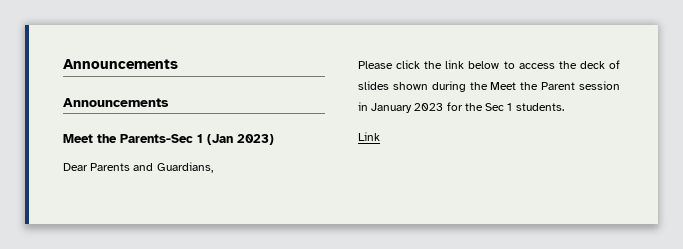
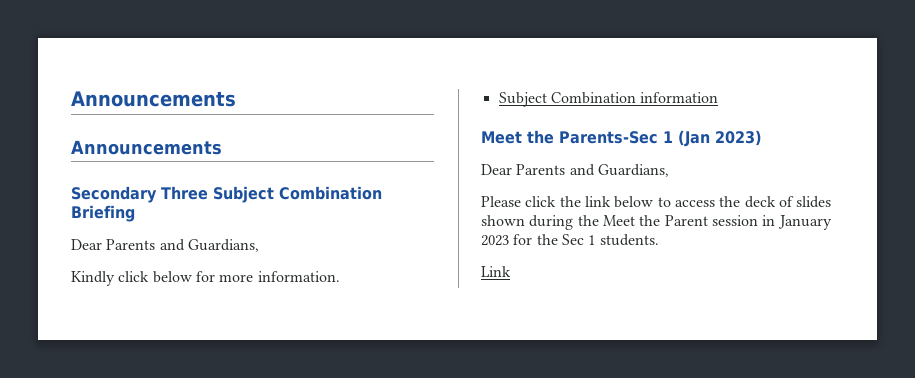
+ Secondary Three Subject Combination Briefing
+ Dear Parents and Guardians,
+ Kindly click below for more information.
+ Subject Combination information

